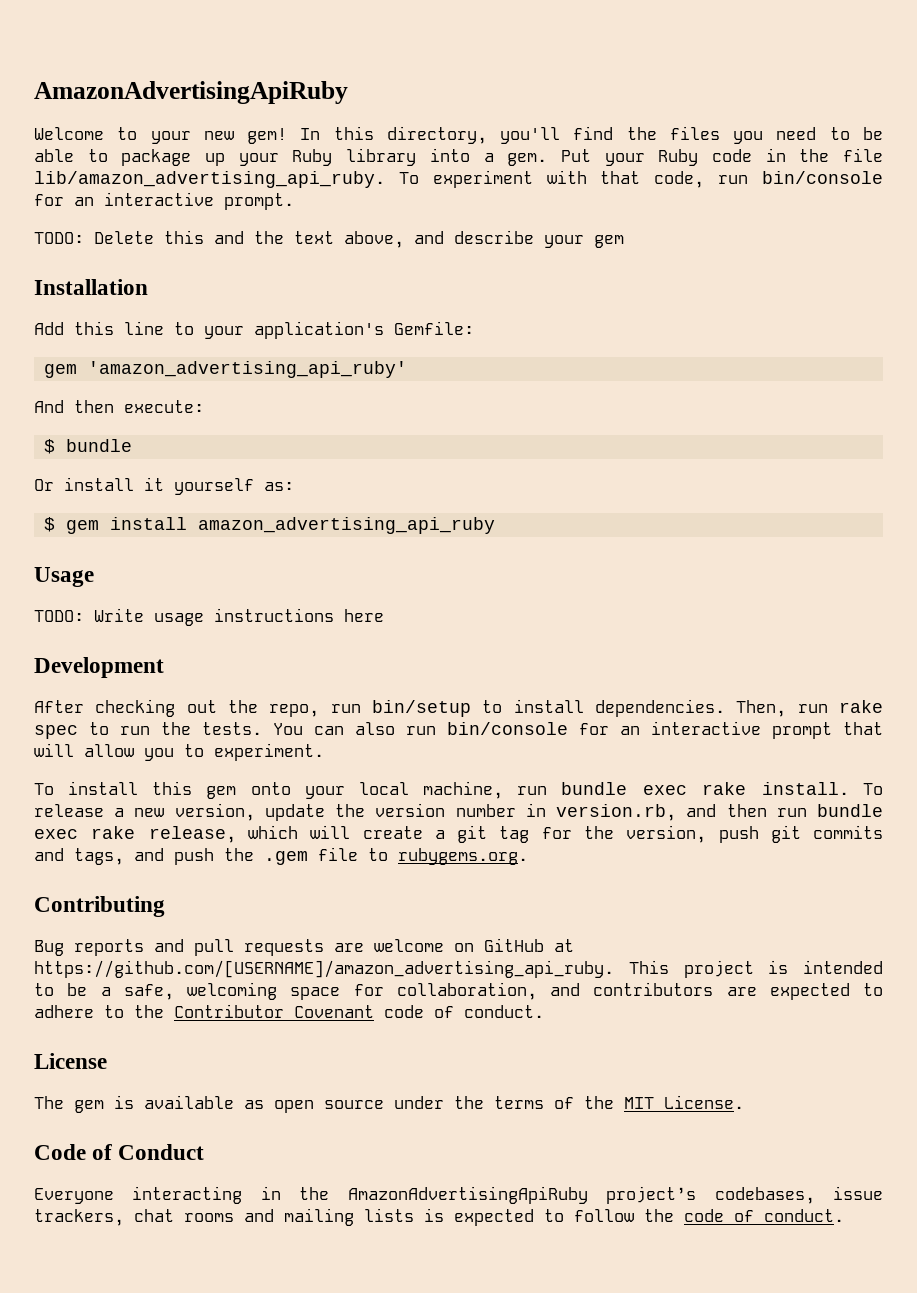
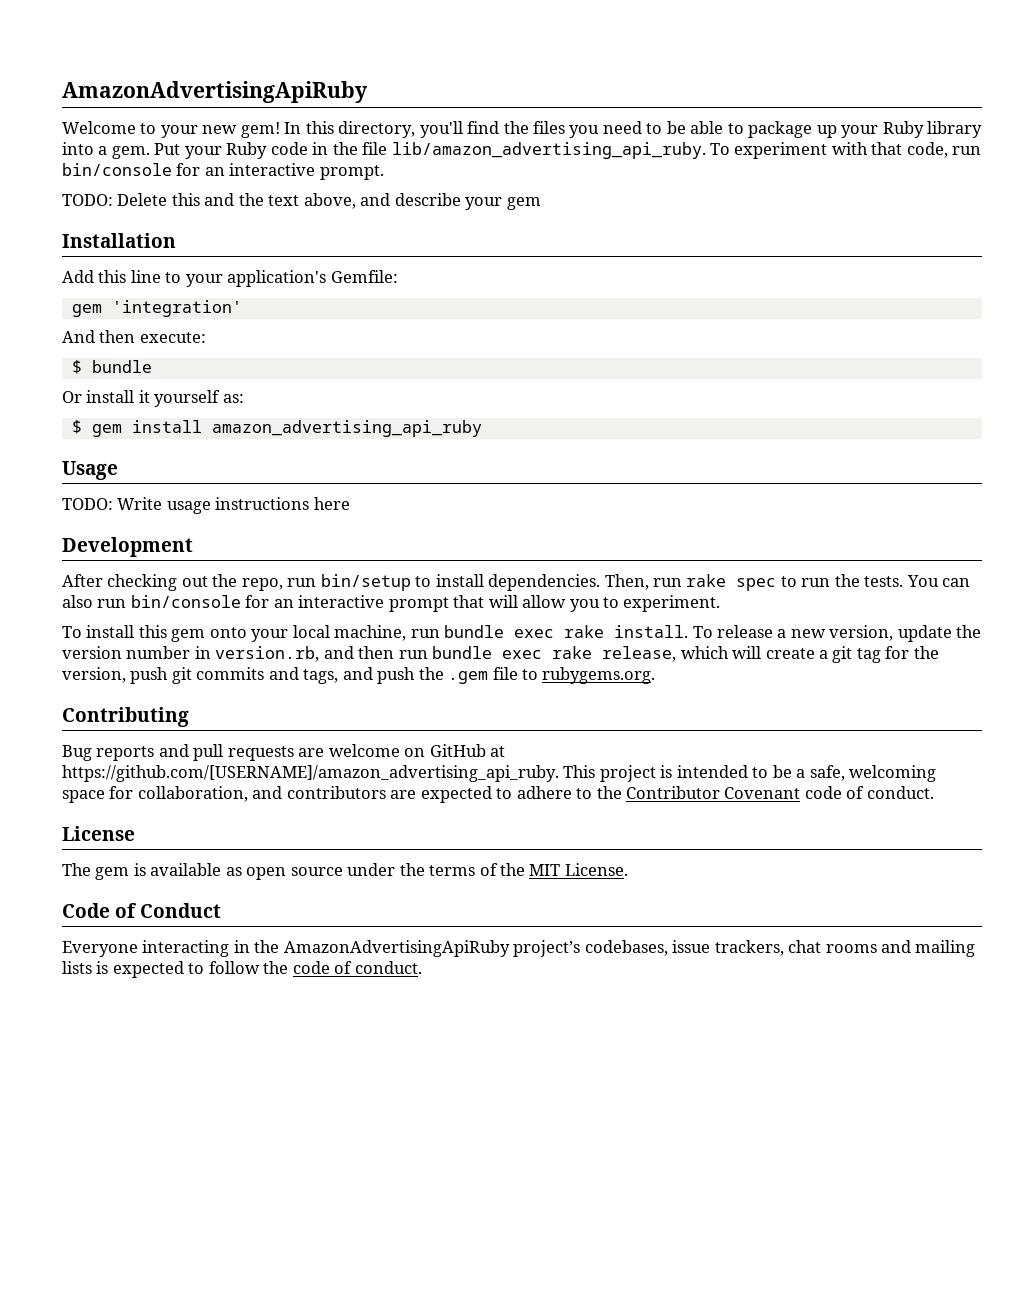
- gem 'amazon_advertising_api_ruby'
+ gem 'integration'

